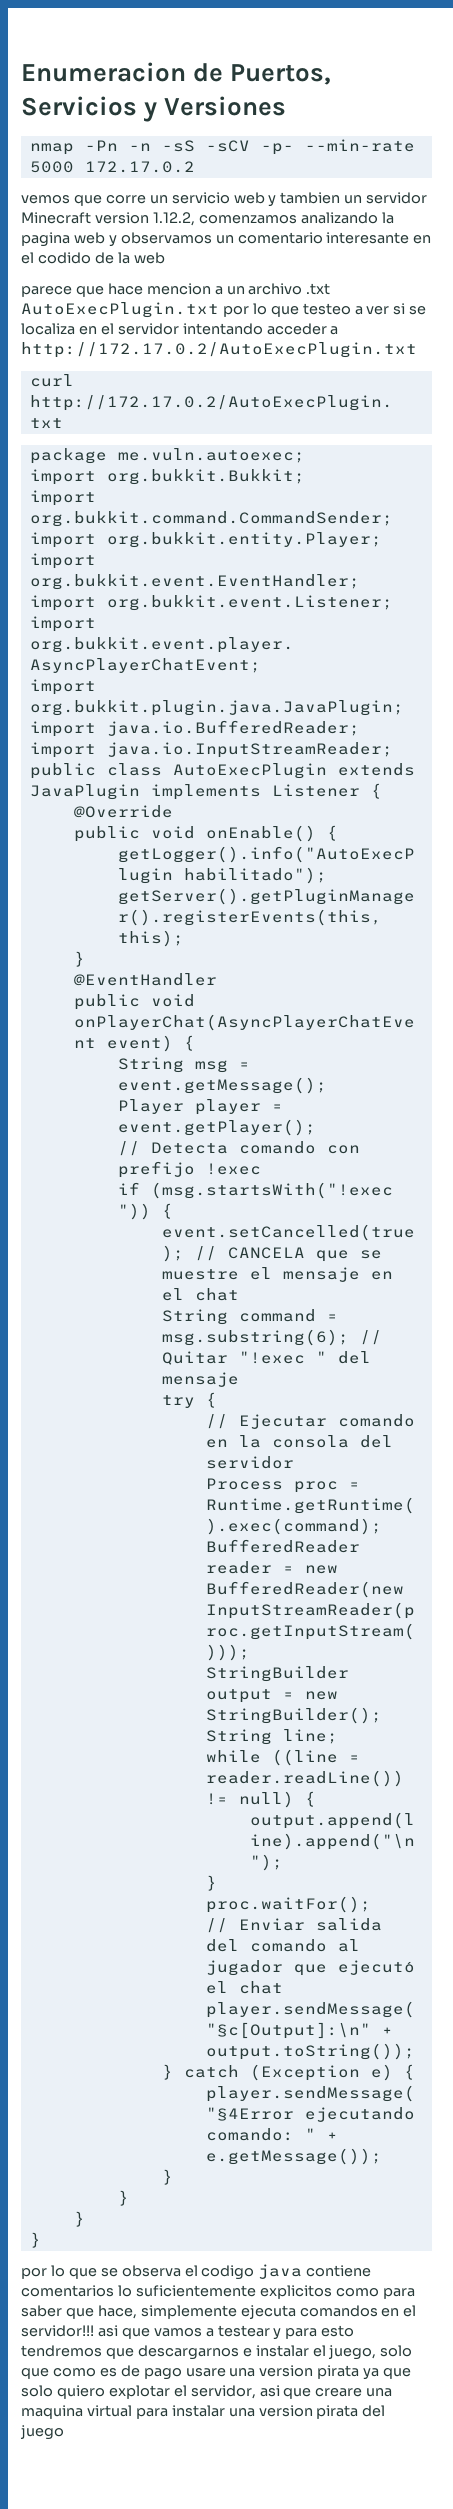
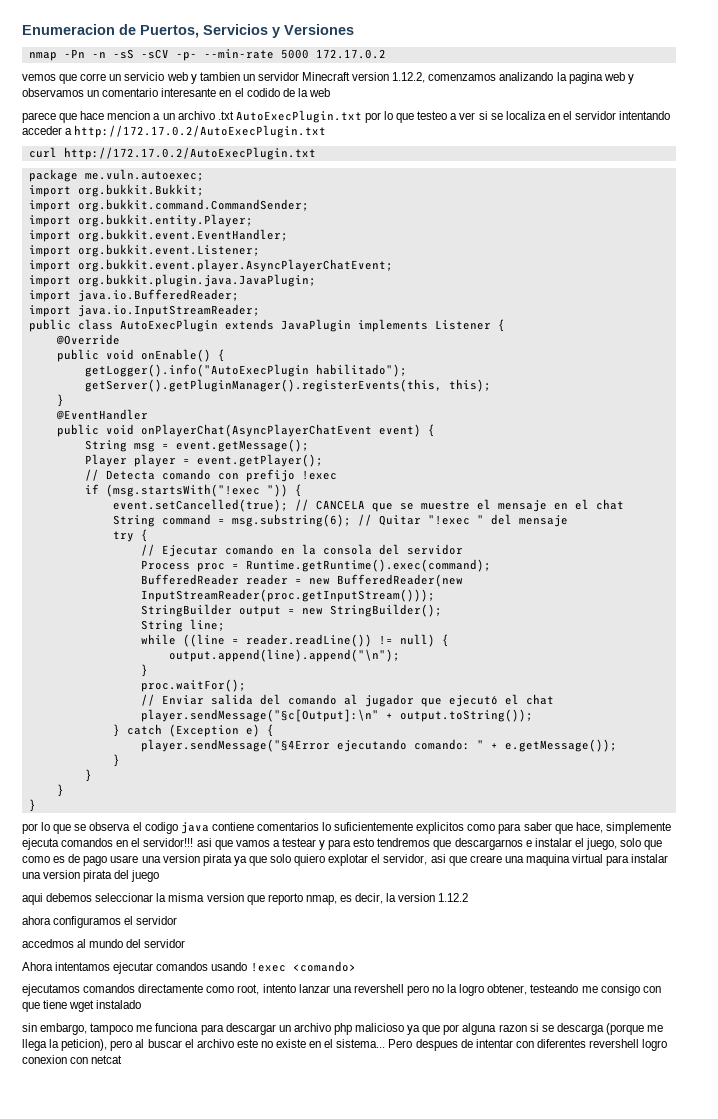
+ aqui debemos seleccionar la misma version que reporto nmap, es decir, la version 1.12.2
+ ahora configuramos el servidor
+ accedmos al mundo del servidor
+ Ahora intentamos ejecutar comandos usando !exec <comando>
+ ejecutamos comandos directamente como root, intento lanzar una revershell pero no la logro obtener, testeando me consigo con que tiene wget instalado
+ sin embargo, tampoco me funciona para descargar un archivo php malicioso ya que por alguna razon si se descarga (porque me llega la peticion), pero al buscar el archivo este no existe en el sistema... Pero despues de intentar con diferentes revershell logro conexion con netcat

